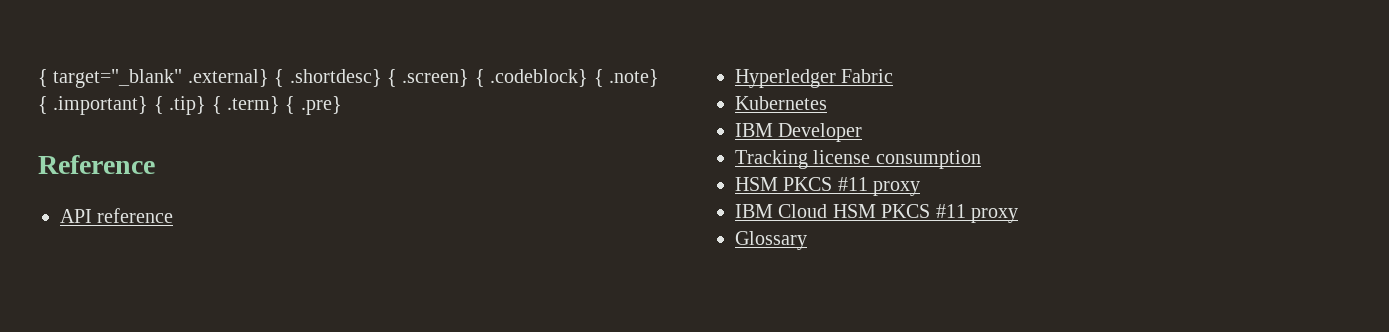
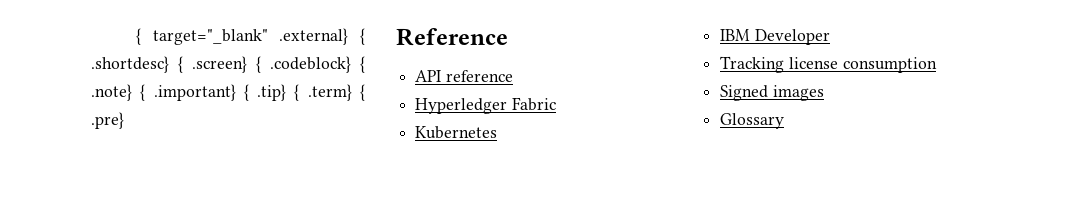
  Tracking license consumption
- HSM PKCS #11 proxy
- IBM Cloud HSM PKCS #11 proxy
+ Signed images

